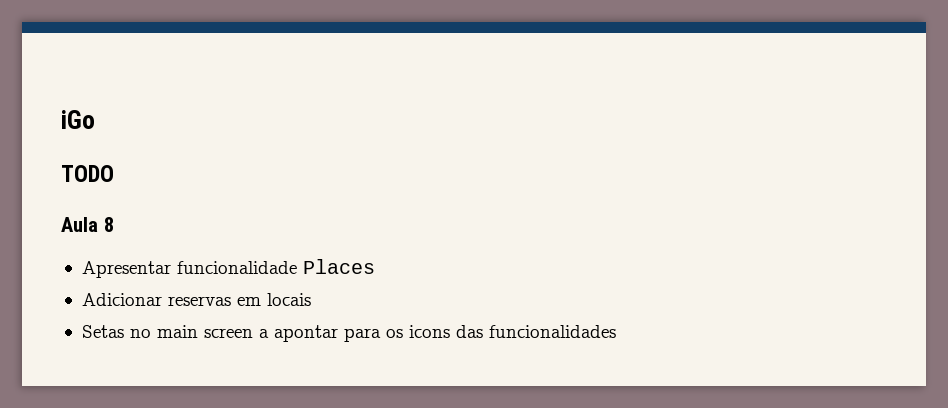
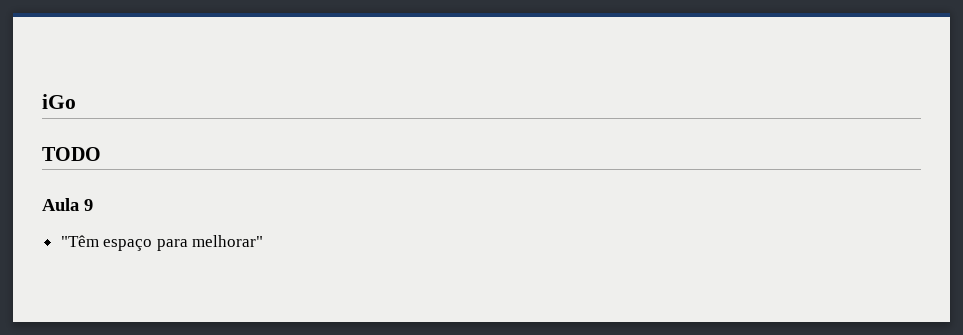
- Aula 8
- Apresentar funcionalidade Places
- Adicionar reservas em locais
- Setas no main screen a apontar para os icons das funcionalidades
+ Aula 9
+ "Têm espaço para melhorar"

